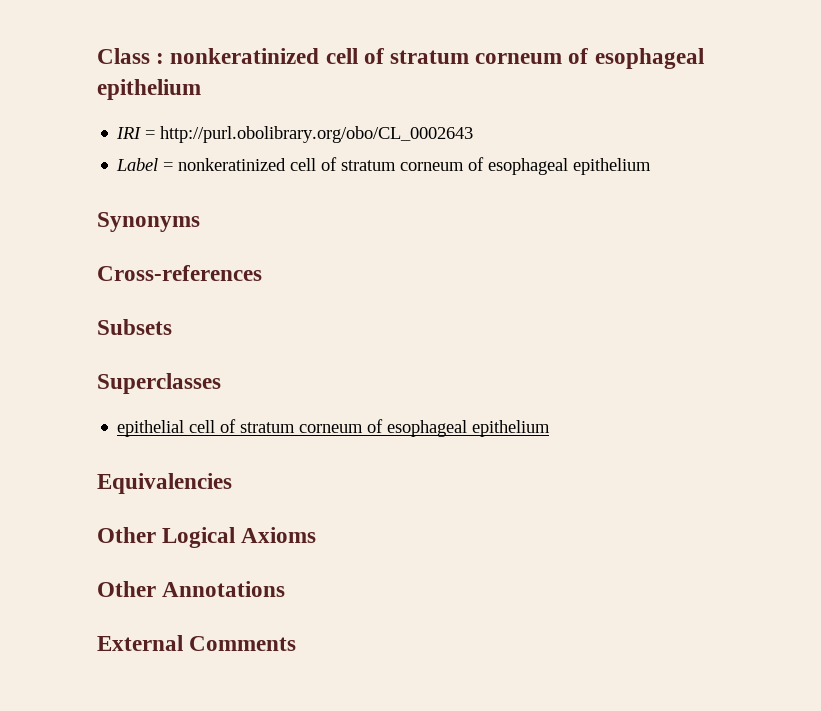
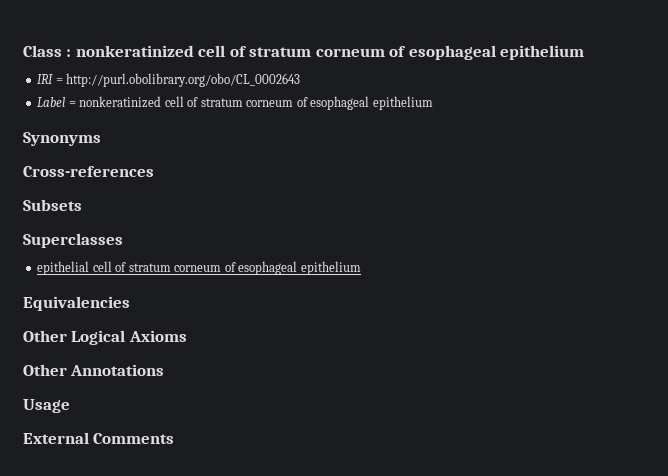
+ Usage

